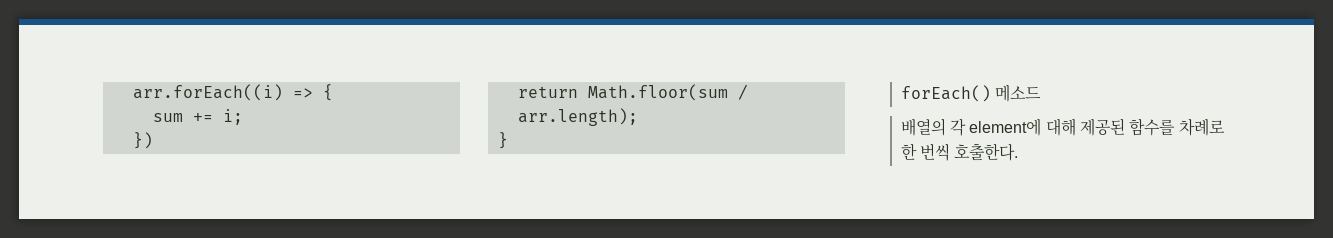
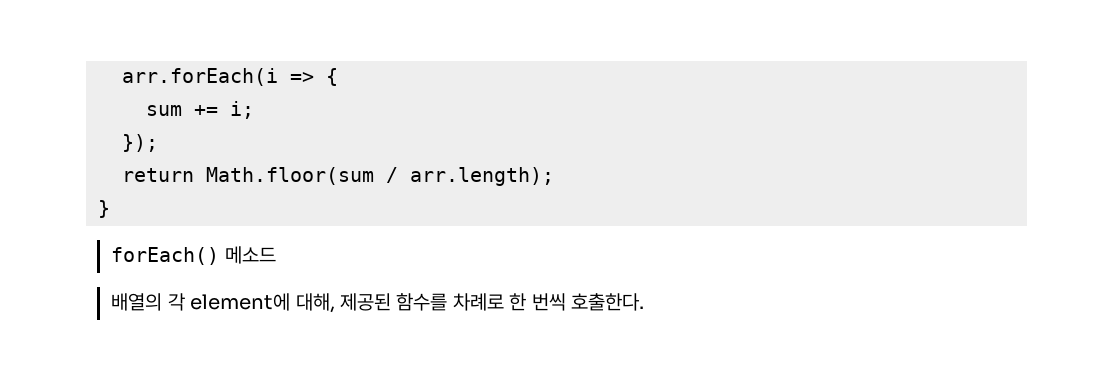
- arr.forEach((i) => {
+ arr.forEach(i => {
- })
+ });
- 배열의 각 element에 대해 제공된 함수를 차례로 한 번씩 호출한다.
+ 배열의 각 element에 대해, 제공된 함수를 차례로 한 번씩 호출한다.

